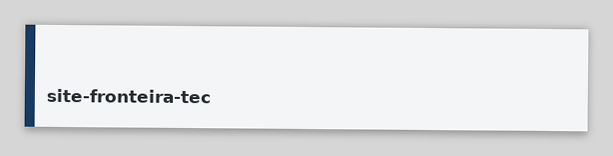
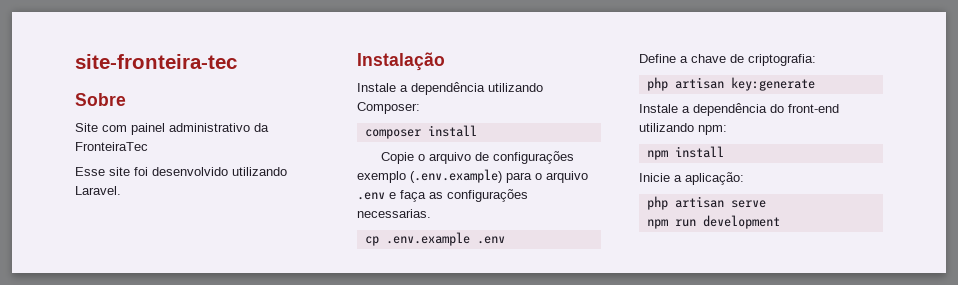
+ Sobre
+ Site com painel administrativo da FronteiraTec
+ Esse site foi desenvolvido utilizando Laravel.
+ Instalação
+ Instale a dependência utilizando Composer:
+ composer install
+ Copie o arquivo de configurações exemplo (.env.example) para o arquivo .env e faça as configurações necessarias.
+ cp .env.example .env
+ Define a chave de criptografia:
+ php artisan key:generate
+ Instale a dependência do front-end utilizando npm:
+ npm install
+ Inicie a aplicação:
+ php artisan serve
+ npm run development

